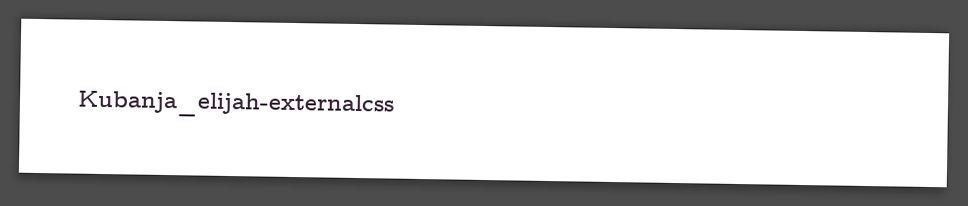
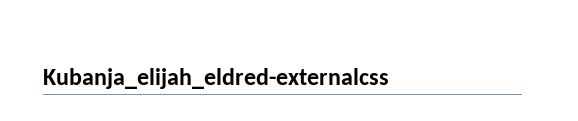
- Kubanja_elijah-externalcss
+ Kubanja_elijah_eldred-externalcss

